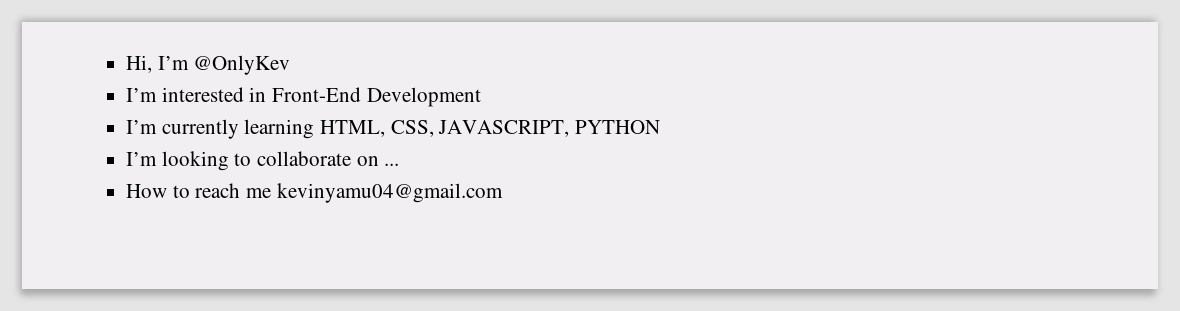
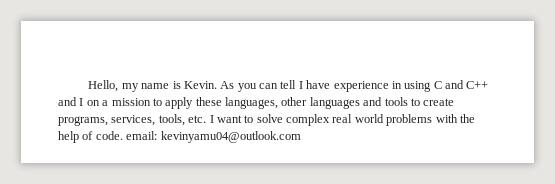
- Hi, I’m @OnlyKev
- I’m interested in Front-End Development
- I’m currently learning HTML, CSS, JAVASCRIPT, PYTHON
- I’m looking to collaborate on ...
- How to reach me kevinyamu04@gmail.com
+ Hello, my name is Kevin. As you can tell I have experience in using C and C++ and I on a mission to apply these languages, other languages and tools to create programs, services, tools, etc. I want to solve complex real world problems with the help of code. email: kevinyamu04@outlook.com

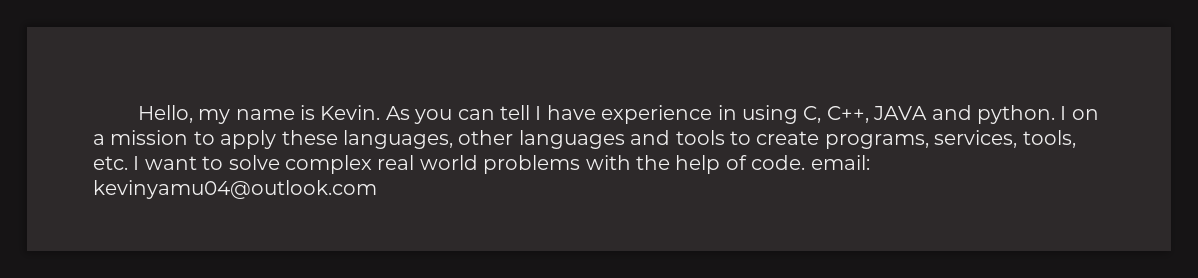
- As you can tell I have experience in using C and C++ and I on a mission to apply these languages, other languages and tools to create programs, services, tools, etc. I want to solve complex real world problems with the help of code. email: kevinyamu04@outlook.com
+ As you can tell I have experience in using C, C++, JAVA and python. I on a mission to apply these languages, other languages and tools to create programs, services, tools, etc. I want to solve complex real world problems with the help of code. email: kevinyamu04@outlook.com

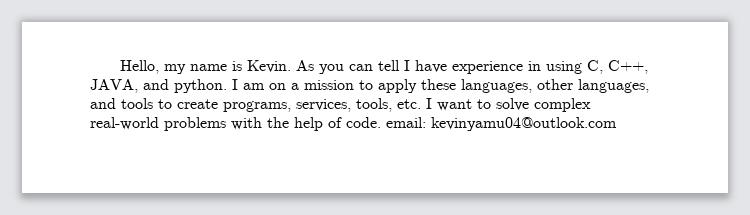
- As you can tell I have experience in using C, C++, JAVA and python.
+ As you can tell I have experience in using C, C++, JAVA, and python.
- I on a mission to apply these languages, other languages and tools to create programs, services, tools, etc. I want to solve complex real world problems with the help of code. email: kevinyamu04@outlook.com
+ I am on a mission to apply these languages, other languages, and tools to create programs, services, tools, etc. I want to solve complex real-world problems with the help of code. email: kevinyamu04@outlook.com

